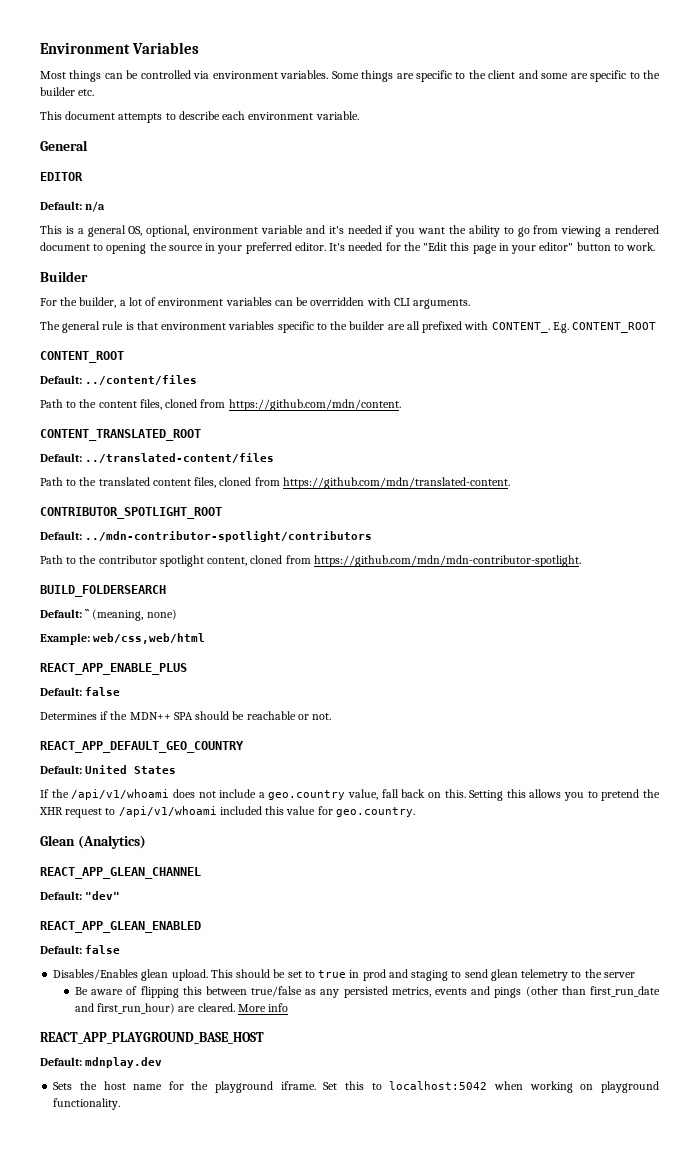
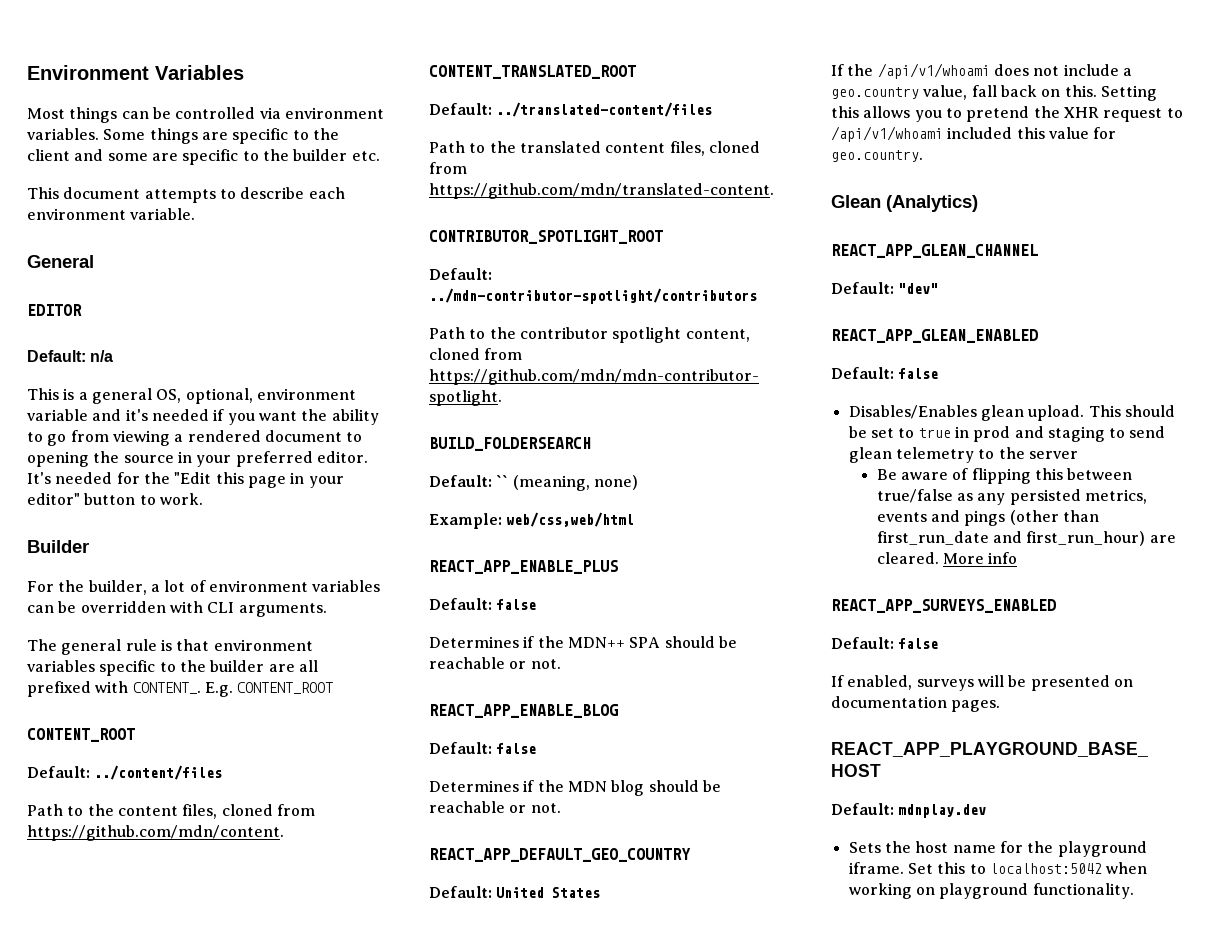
+ REACT_APP_ENABLE_BLOG
+ Default: false
+ Determines if the MDN blog should be reachable or not.
+ REACT_APP_SURVEYS_ENABLED
+ Default: false
+ If enabled, surveys will be presented on documentation pages.

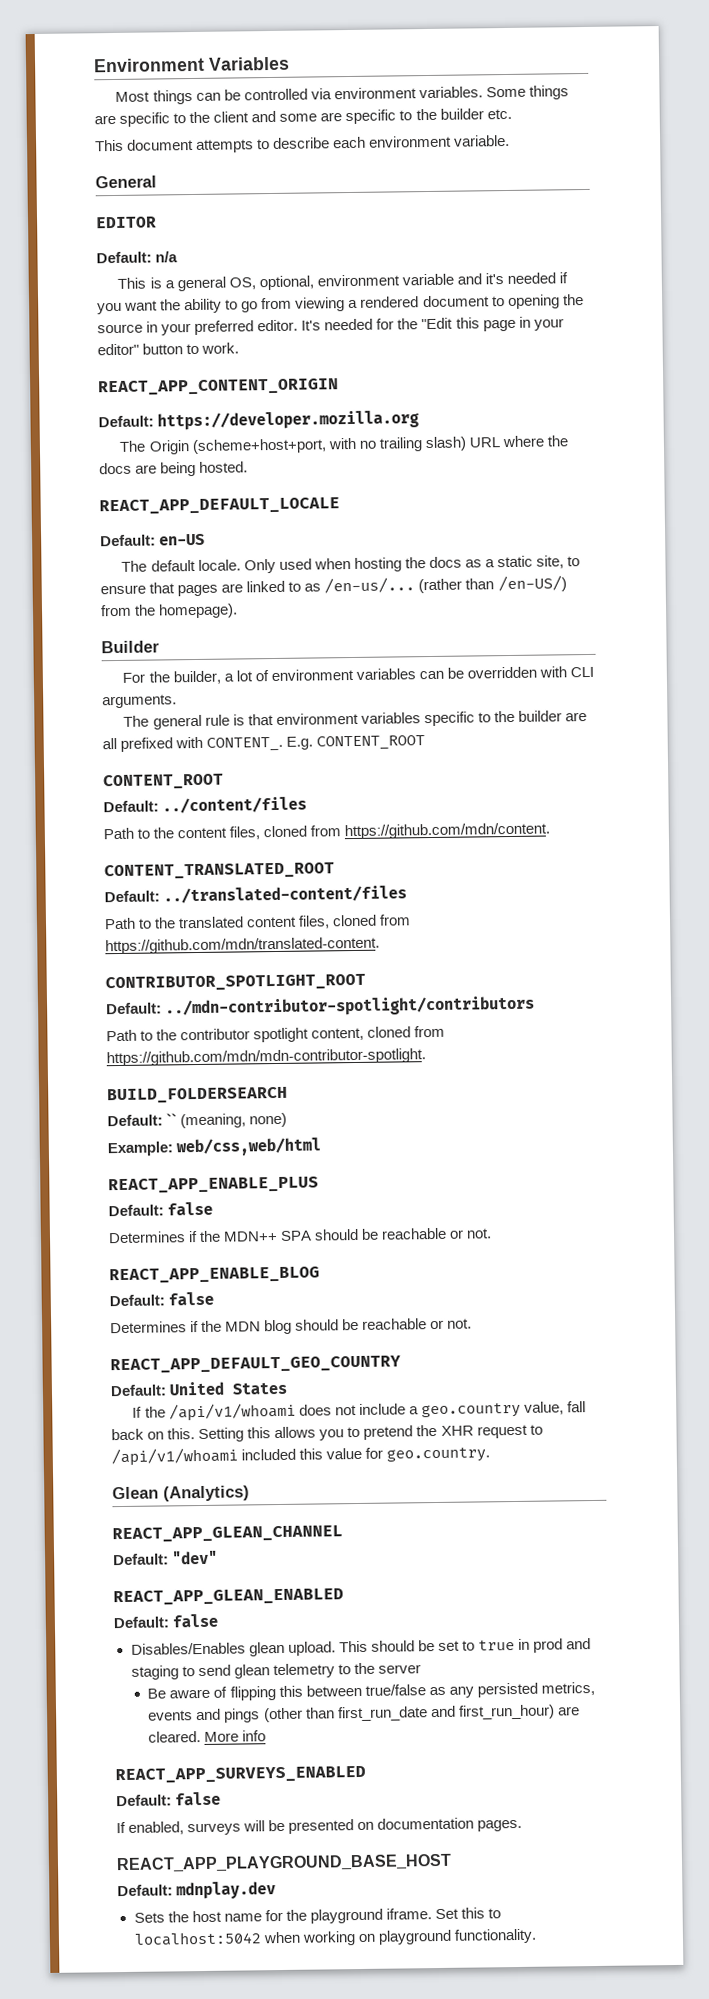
+ REACT_APP_CONTENT_ORIGIN
+ Default: https://developer.mozilla.org
+ The Origin (scheme+host+port, with no trailing slash) URL where the docs are being hosted.
+ REACT_APP_DEFAULT_LOCALE
+ Default: en-US
+ The default locale. Only used when hosting the docs as a static site, to ensure that pages are linked to as /en-us/... (rather than /en-US/) from the homepage).

